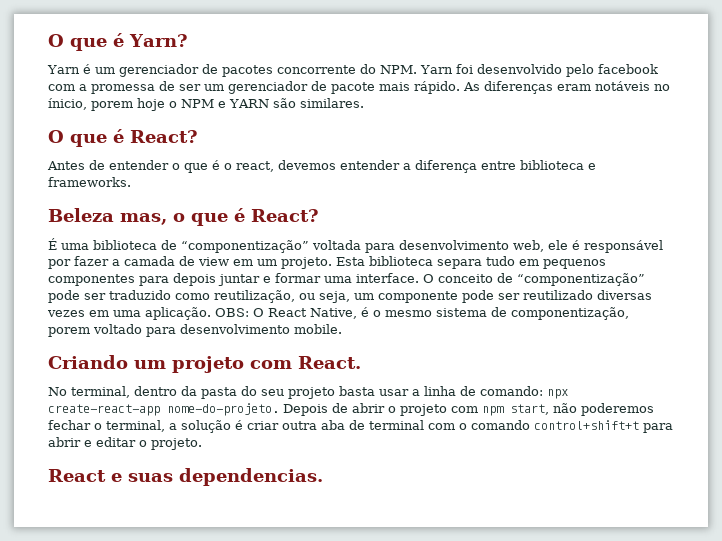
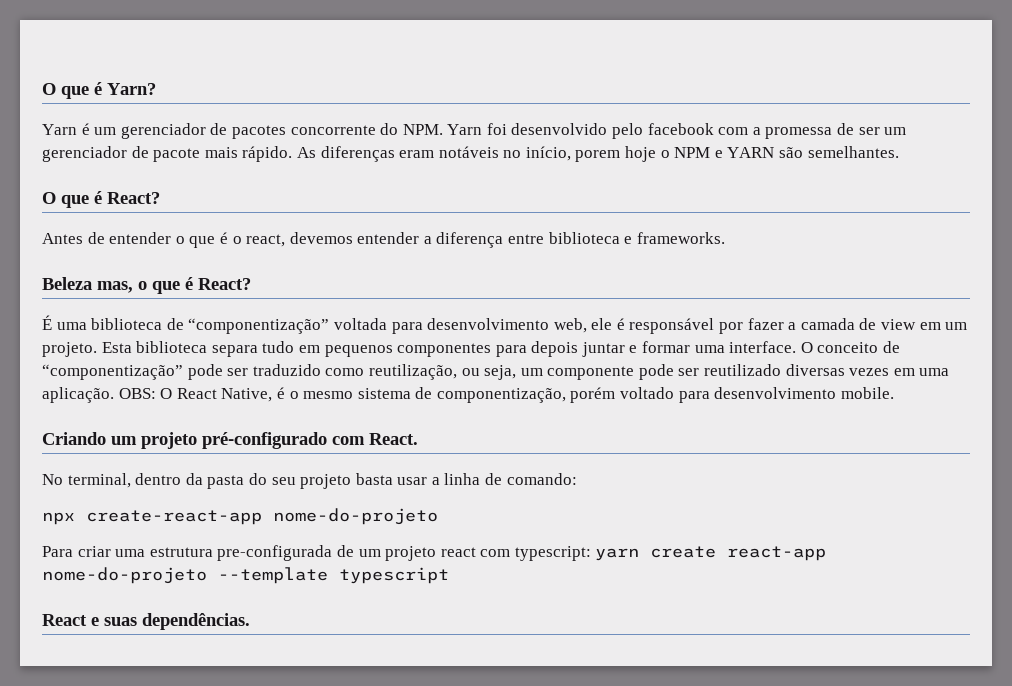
- As diferenças eram notáveis no ínicio, porem hoje o NPM e YARN são similares.
+ As diferenças eram notáveis no início, porem hoje o NPM e YARN são semelhantes.
- OBS: O React Native, é o mesmo sistema de componentização, porem voltado para desenvolvimento mobile.
+ OBS: O React Native, é o mesmo sistema de componentização, porém voltado para desenvolvimento mobile.
- Criando um projeto com React.
+ Criando um projeto pré-configurado com React.
- No terminal, dentro da pasta do seu projeto basta usar a linha de comando: npx create-react-app nome-do-projeto. Depois de abrir o projeto com npm start, não poderemos fechar o terminal, a solução é criar outra aba de terminal com o comando control+shift+t para abrir e editar o projeto.
+ No terminal, dentro da pasta do seu projeto basta usar a linha de comando:
+ npx create-react-app nome-do-projeto
+ Para criar uma estrutura pre-configurada de um projeto react com typescript: yarn create react-app nome-do-projeto --template typescript
- React e suas dependencias.
+ React e suas dependências.

